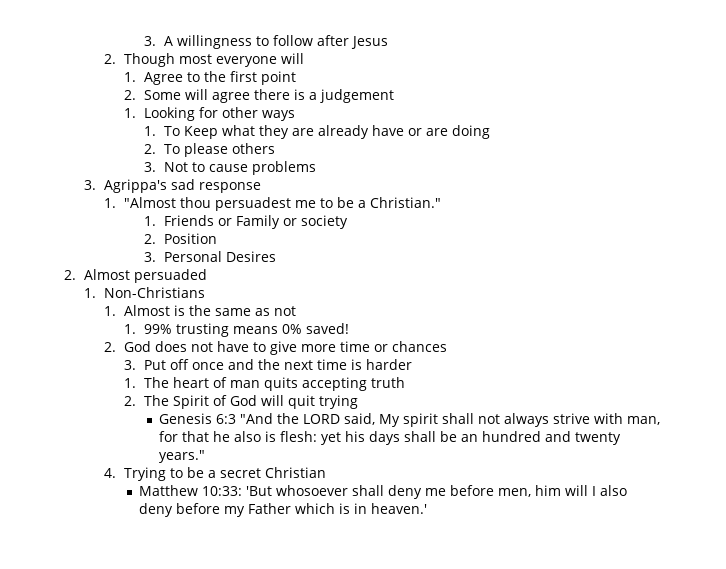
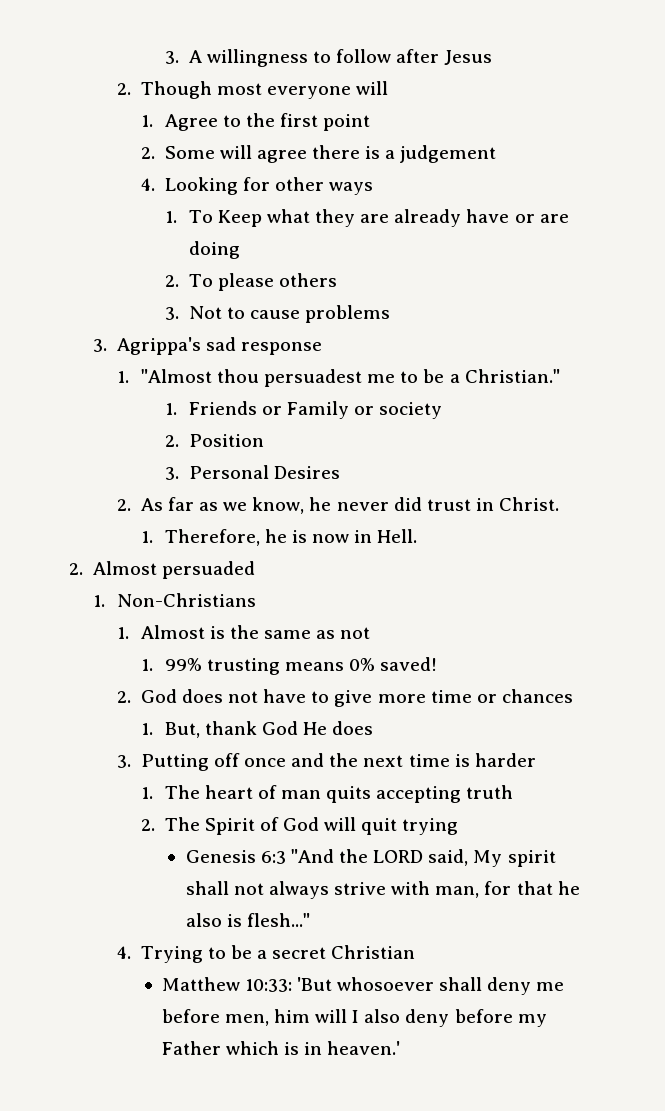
- 1. Looking for other ways
+ 4. Looking for other ways
+ 2. As far as we know, he never did trust in Christ.
+ 1. Therefore, he is now in Hell.
- 3. Put off once and the next time is harder
+ 1. But, thank God He does
+ 3. Putting off once and the next time is harder
- Genesis 6:3 "And the LORD said, My spirit shall not always strive with man, for that he also is flesh: yet his days shall be an hundred and twenty years."
+ Genesis 6:3 "And the LORD said, My spirit shall not always strive with man, for that he also is flesh..."

